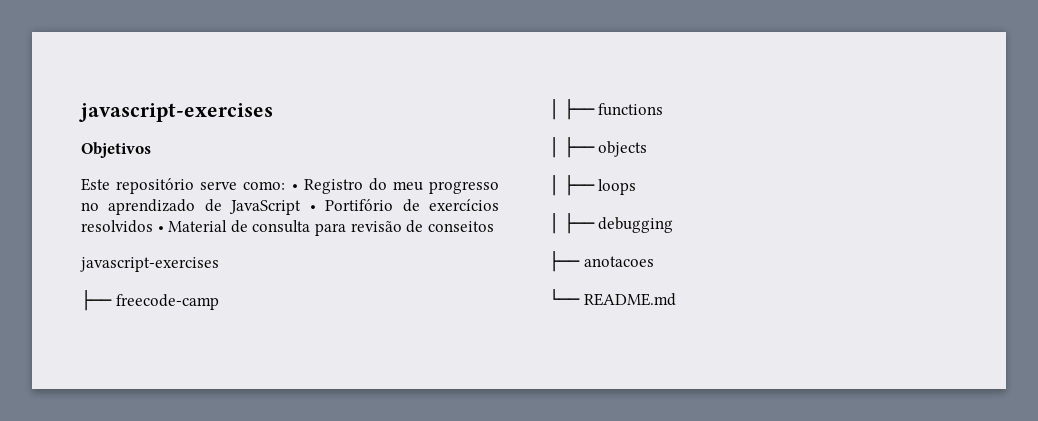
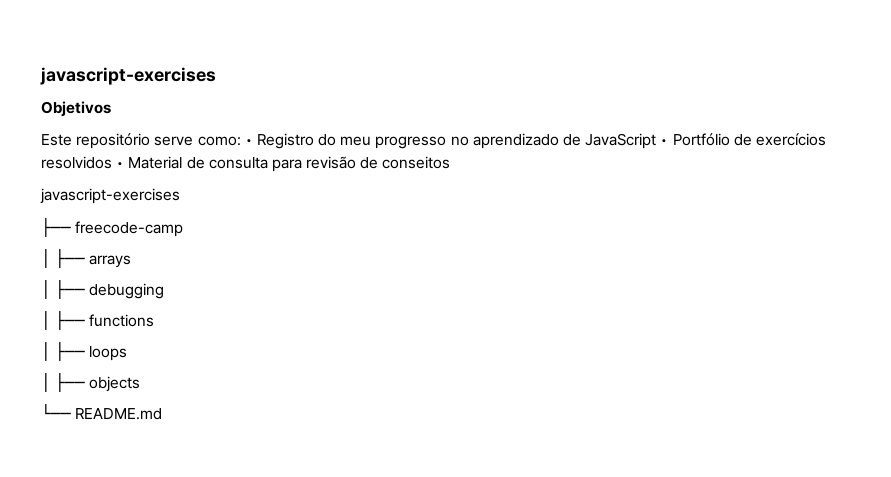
- Este repositório serve como: • Registro do meu progresso no aprendizado de JavaScript • Portifório de exercícios resolvidos • Material de consulta para revisão de conseitos
+ Este repositório serve como: • Registro do meu progresso no aprendizado de JavaScript • Portfólio de exercícios resolvidos • Material de consulta para revisão de conseitos
+ │ ├── arrays
+ │ ├── debugging
  │ ├── functions
- │ ├── objects
- │ ├── debugging
- ├── anotacoes
+ │ ├── objects

